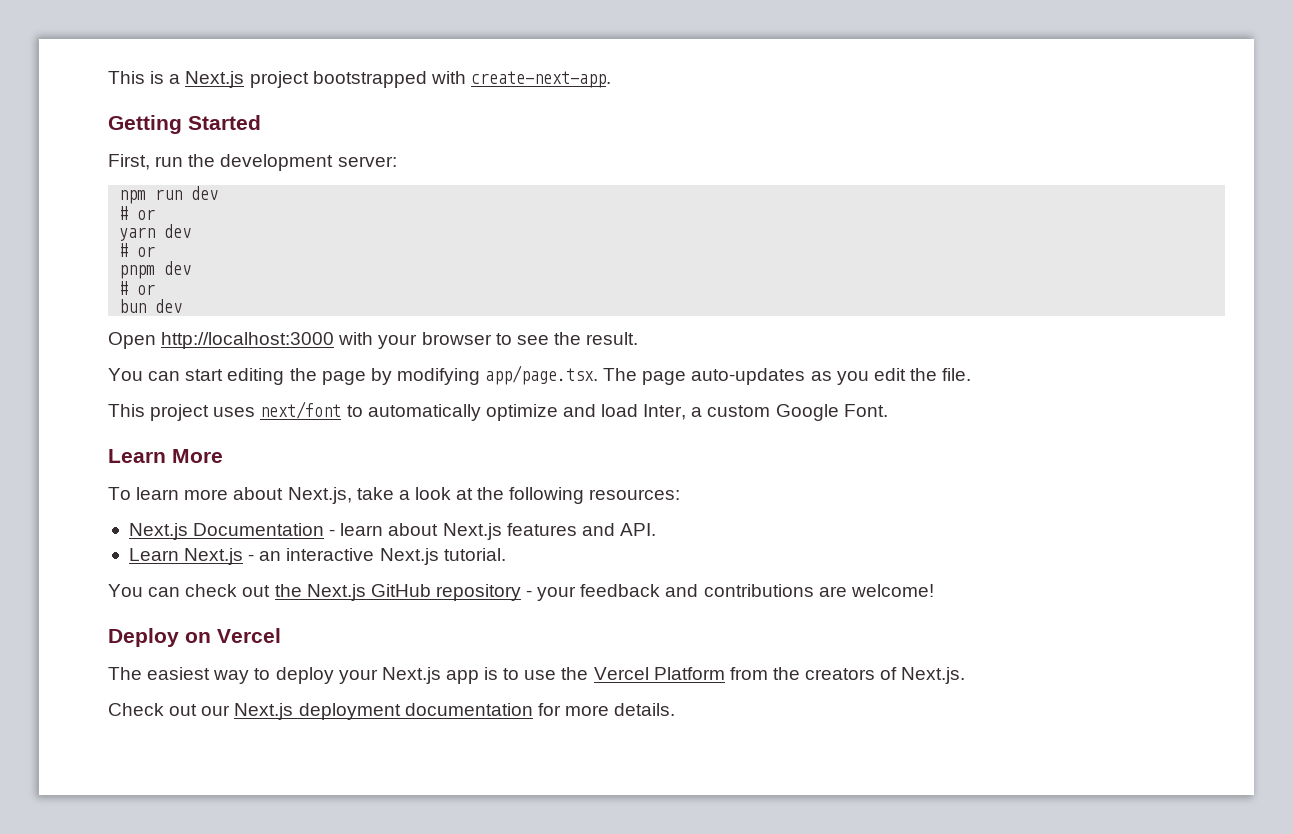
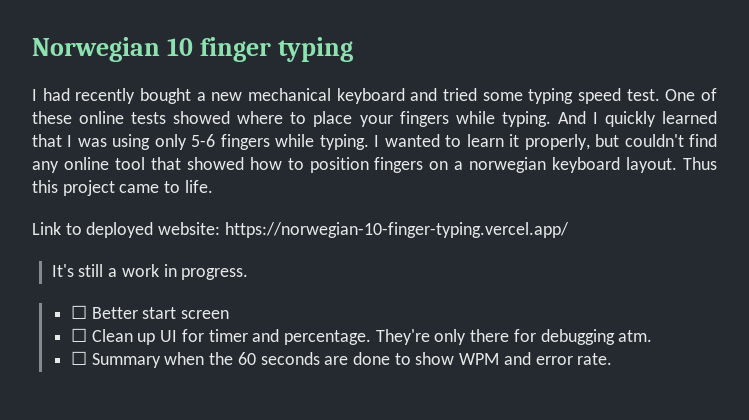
- This is a Next.js project bootstrapped with create-next-app.
- Getting Started
- First, run the development server:
- npm run dev
- # or
- yarn dev
- # or
- pnpm dev
- # or
- bun dev
- Open http://localhost:3000 with your browser to see the result.
- You can start editing the page by modifying app/page.tsx. The page auto-updates as you edit the file.
- This project uses next/font to automatically optimize and load Inter, a custom Google Font.
- Learn More
- To learn more about Next.js, take a look at the following resources:
- Next.js Documentation - learn about Next.js features and API.
- Learn Next.js - an interactive Next.js tutorial.
- You can check out the Next.js GitHub repository - your feedback and contributions are welcome!
- Deploy on Vercel
- The easiest way to deploy your Next.js app is to use the Vercel Platform from the creators of Next.js.
- Check out our Next.js deployment documentation for more details.
+ Norwegian 10 finger typing
+ I had recently bought a new mechanical keyboard and tried some typing speed test. One of these online tests showed where to place your fingers while typing. And I quickly learned that I was using only 5-6 fingers while typing. I wanted to learn it properly, but couldn't find any online tool that showed how to position fingers on a norwegian keyboard layout. Thus this project came to life.
+ Link to deployed website: https://norwegian-10-finger-typing.vercel.app/
+ It's still a work in progress.
+ ☐ Better start screen
+ ☐ Clean up UI for timer and percentage. They're only there for debugging atm.
+ ☐ Summary when the 60 seconds are done to show WPM and error rate.

